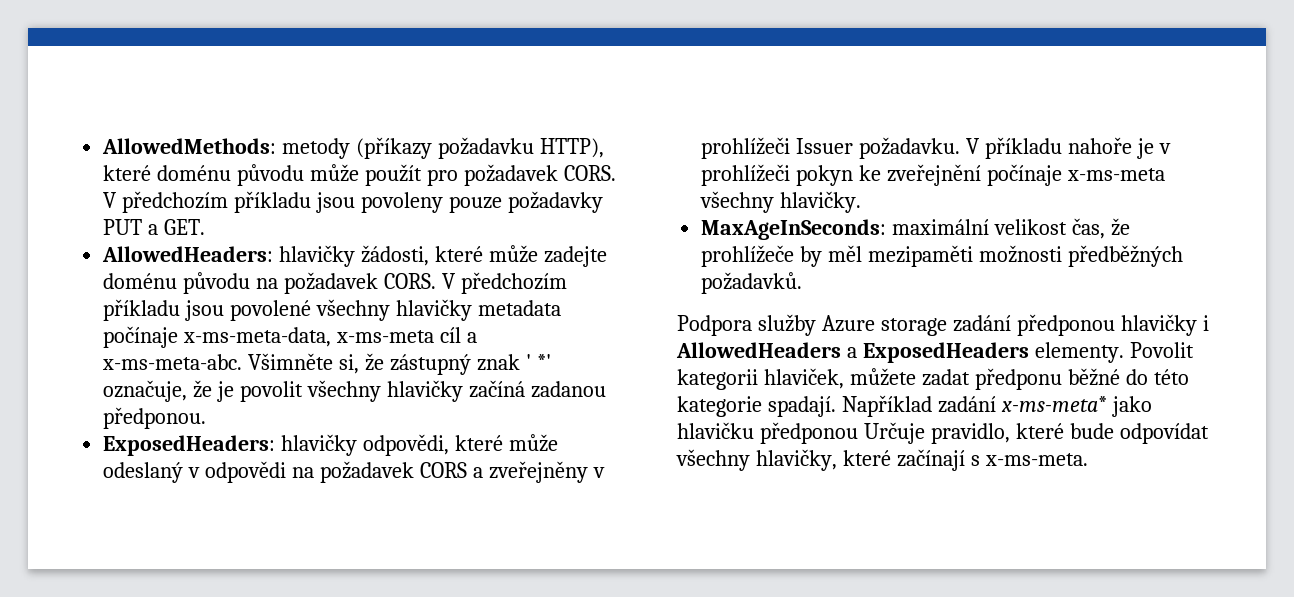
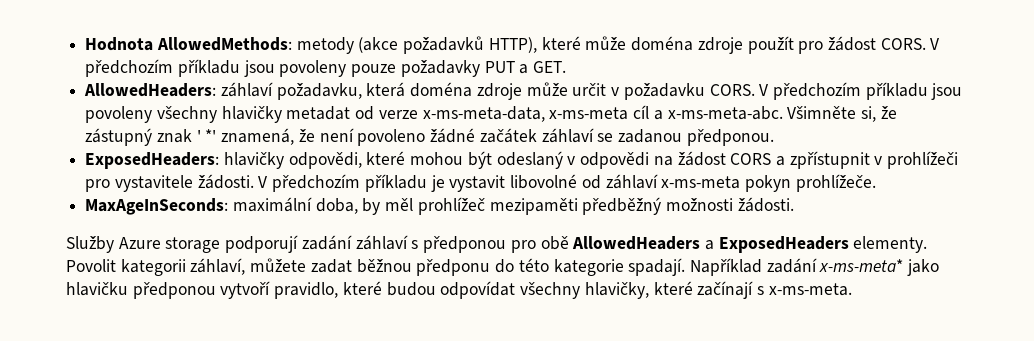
- AllowedMethods: metody (příkazy požadavku HTTP), které doménu původu může použít pro požadavek CORS.
+ Hodnota AllowedMethods: metody (akce požadavků HTTP), které může doména zdroje použít pro žádost CORS.
- AllowedHeaders: hlavičky žádosti, které může zadejte doménu původu na požadavek CORS. V předchozím příkladu jsou povolené všechny hlavičky metadata počínaje x-ms-meta-data, x-ms-meta cíl a x-ms-meta-abc.
+ AllowedHeaders: záhlaví požadavku, která doména zdroje může určit v požadavku CORS. V předchozím příkladu jsou povoleny všechny hlavičky metadat od verze x-ms-meta-data, x-ms-meta cíl a x-ms-meta-abc.
- Všimněte si, že zástupný znak ' *' označuje, že je povolit všechny hlavičky začíná zadanou předponou.
+ Všimněte si, že zástupný znak ' *' znamená, že není povoleno žádné začátek záhlaví se zadanou předponou.
- ExposedHeaders: hlavičky odpovědi, které může odeslaný v odpovědi na požadavek CORS a zveřejněny v prohlížeči Issuer požadavku. V příkladu nahoře je v prohlížeči pokyn ke zveřejnění počínaje x-ms-meta všechny hlavičky.
- MaxAgeInSeconds: maximální velikost čas, že prohlížeče by měl mezipaměti možnosti předběžných požadavků.
- Podpora služby Azure storage zadání předponou hlavičky i AllowedHeaders a ExposedHeaders elementy.
+ ExposedHeaders: hlavičky odpovědi, které mohou být odeslaný v odpovědi na žádost CORS a zpřístupnit v prohlížeči pro vystavitele žádosti. V předchozím příkladu je vystavit libovolné od záhlaví x-ms-meta pokyn prohlížeče.
+ MaxAgeInSeconds: maximální doba, by měl prohlížeč mezipaměti předběžný možnosti žádosti.
+ Služby Azure storage podporují zadání záhlaví s předponou pro obě AllowedHeaders a ExposedHeaders elementy.
- Povolit kategorii hlaviček, můžete zadat předponu běžné do této kategorie spadají.
+ Povolit kategorii záhlaví, můžete zadat běžnou předponu do této kategorie spadají.
- Například zadání x-ms-meta* jako hlavičku předponou Určuje pravidlo, které bude odpovídat všechny hlavičky, které začínají s x-ms-meta.
+ Například zadání x-ms-meta* jako hlavičku předponou vytvoří pravidlo, které budou odpovídat všechny hlavičky, které začínají s x-ms-meta.

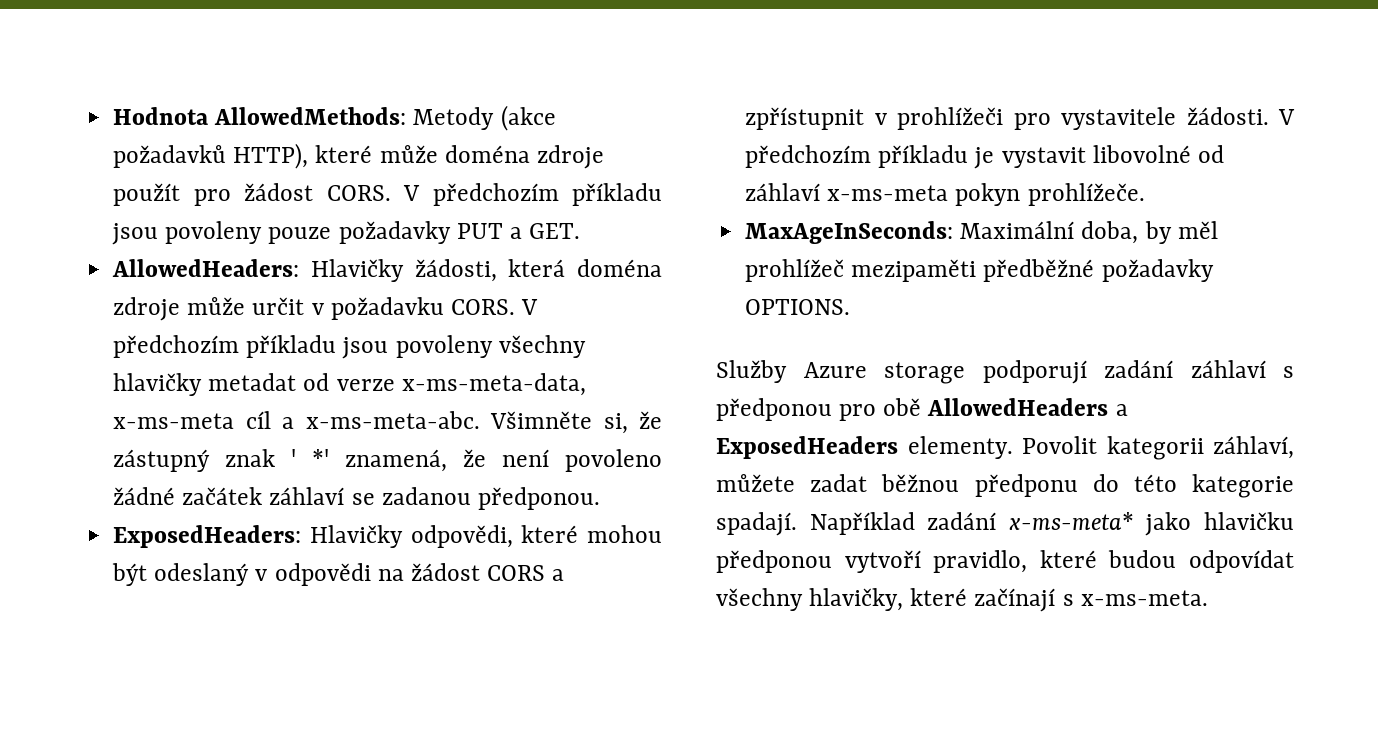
- Hodnota AllowedMethods: metody (akce požadavků HTTP), které může doména zdroje použít pro žádost CORS.
+ Hodnota AllowedMethods: Metody (akce požadavků HTTP), které může doména zdroje použít pro žádost CORS.
- AllowedHeaders: záhlaví požadavku, která doména zdroje může určit v požadavku CORS.
+ AllowedHeaders: Hlavičky žádosti, která doména zdroje může určit v požadavku CORS.
- ExposedHeaders: hlavičky odpovědi, které mohou být odeslaný v odpovědi na žádost CORS a zpřístupnit v prohlížeči pro vystavitele žádosti.
+ ExposedHeaders: Hlavičky odpovědi, které mohou být odeslaný v odpovědi na žádost CORS a zpřístupnit v prohlížeči pro vystavitele žádosti.
- MaxAgeInSeconds: maximální doba, by měl prohlížeč mezipaměti předběžný možnosti žádosti.
+ MaxAgeInSeconds: Maximální doba, by měl prohlížeč mezipaměti předběžné požadavky OPTIONS.

